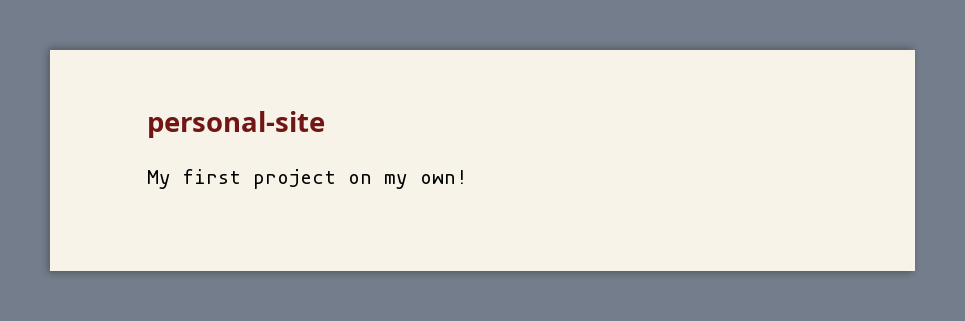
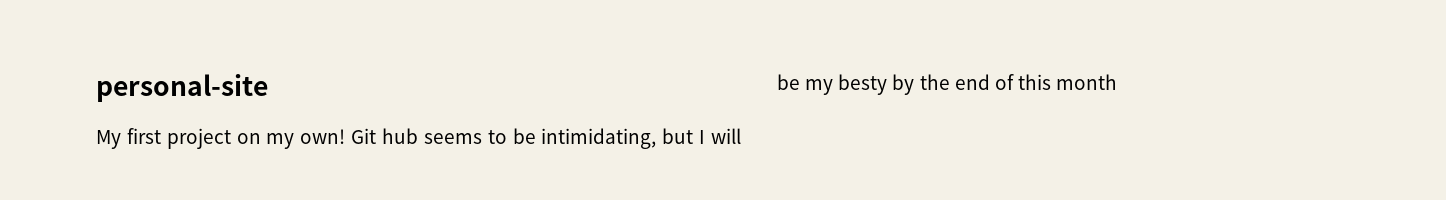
+ Git hub seems to be intimidating, but I will be my besty by the end of this month

